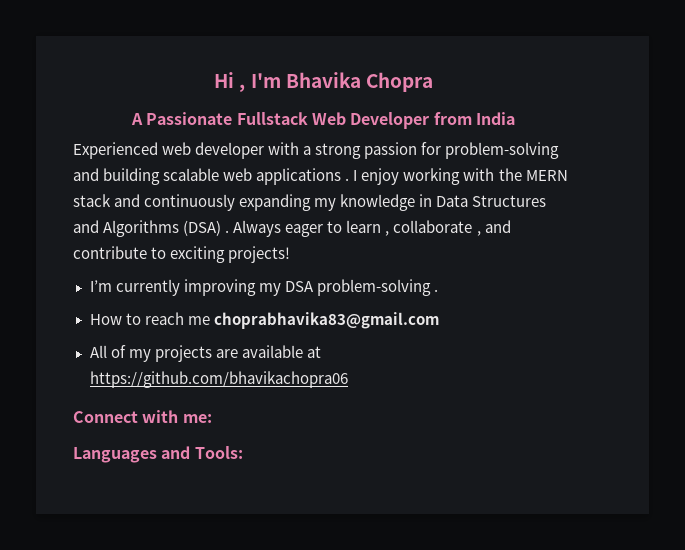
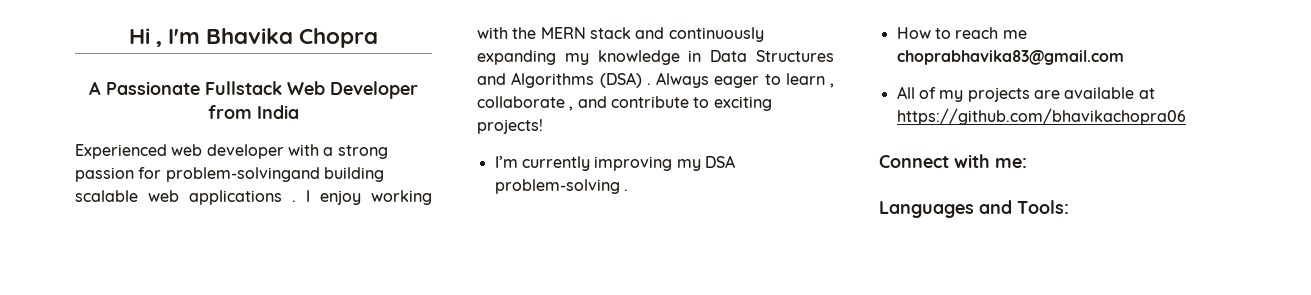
- Experienced web developer with a strong passion for problem-solving and building scalable web applications .
+ Experienced web developer with a strong passion for problem-solvingand building scalable web applications .

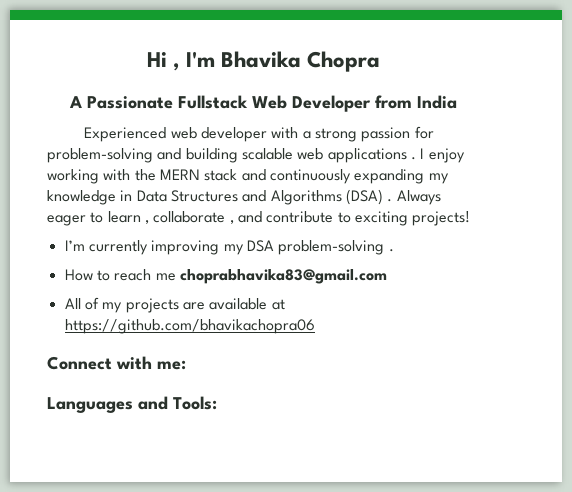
- Experienced web developer with a strong passion for problem-solvingand building scalable web applications .
+ Experienced web developer with a strong passion for problem-solving and building scalable web applications .

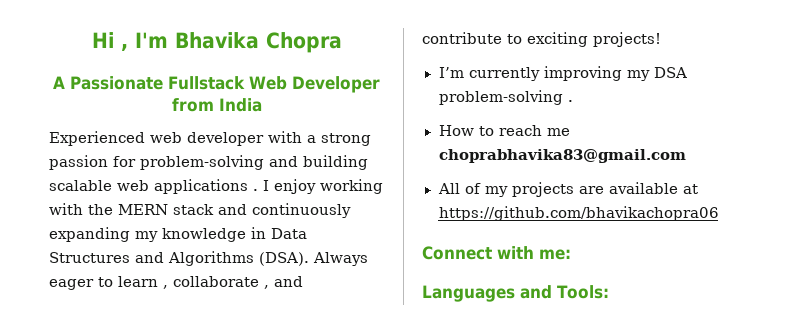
- I enjoy working with the MERN stack and continuously expanding my knowledge in Data Structures and Algorithms (DSA) .
+ I enjoy working with the MERN stack and continuously expanding my knowledge in Data Structures and Algorithms (DSA).

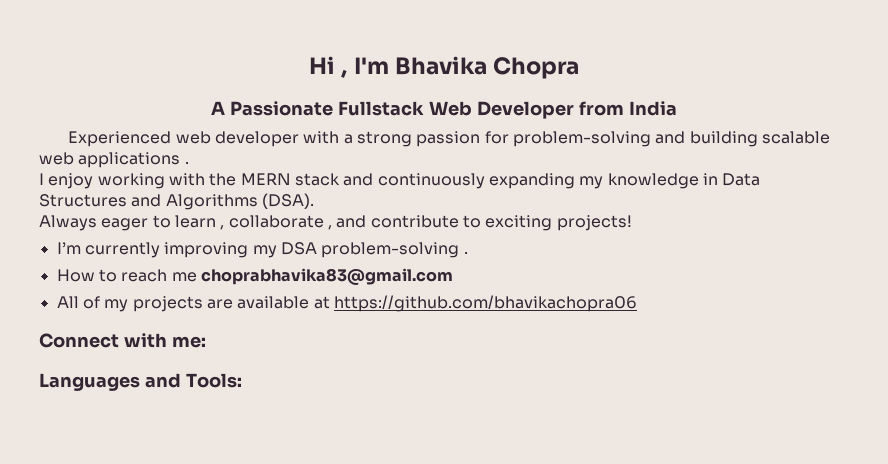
- Experienced web developer with a strong passion for problem-solving and building scalable web applications . I enjoy working with the MERN stack and continuously expanding my knowledge in Data Structures and Algorithms (DSA). Always eager to learn , collaborate , and contribute to exciting projects!
+ Experienced web developer with a strong passion for problem-solving and building scalable web applications .
+ I enjoy working with the MERN stack and continuously expanding my knowledge in Data Structures and Algorithms (DSA).
+ Always eager to learn , collaborate , and contribute to exciting projects!

